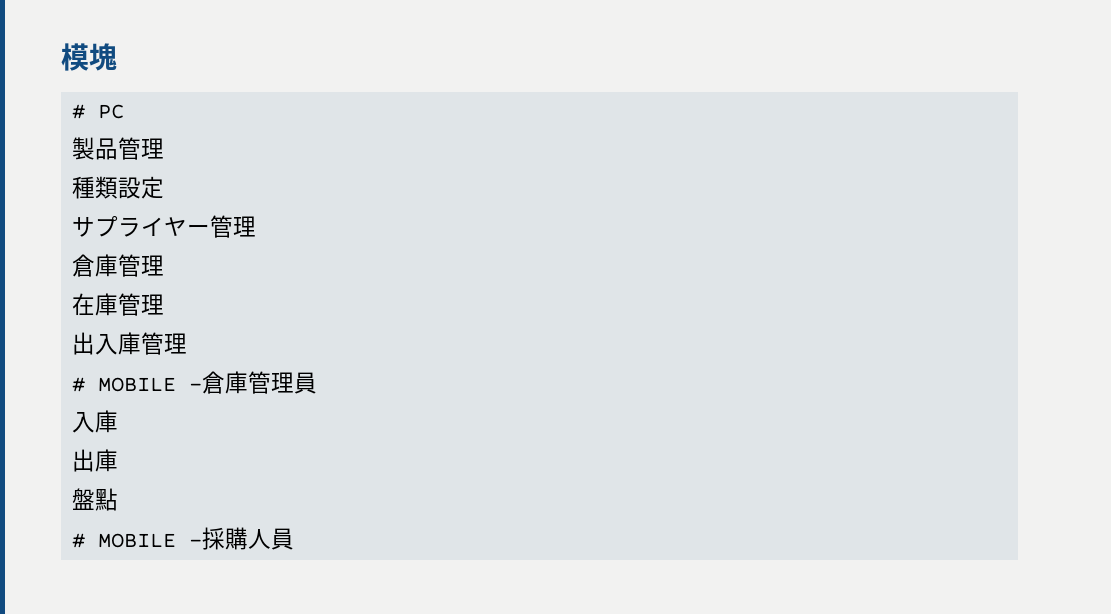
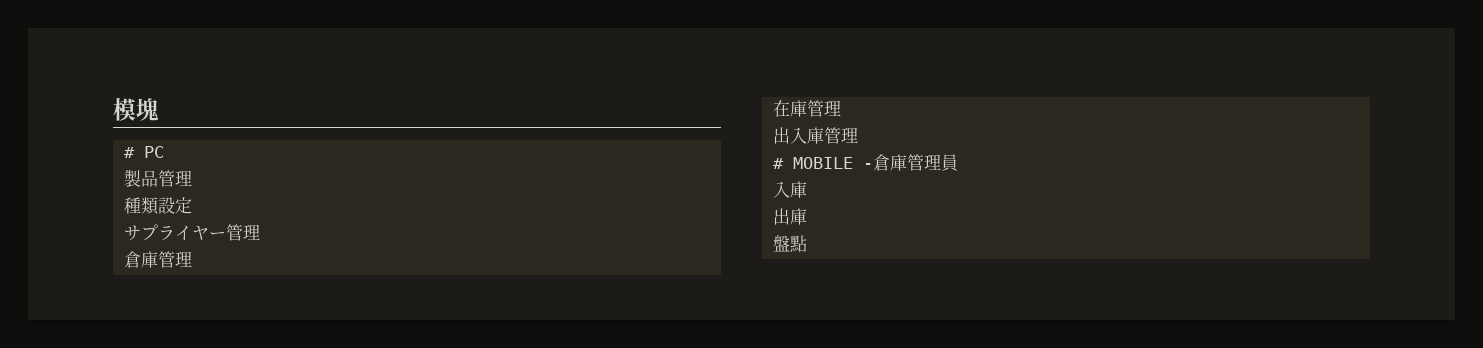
- # MOBILE -採購人員

